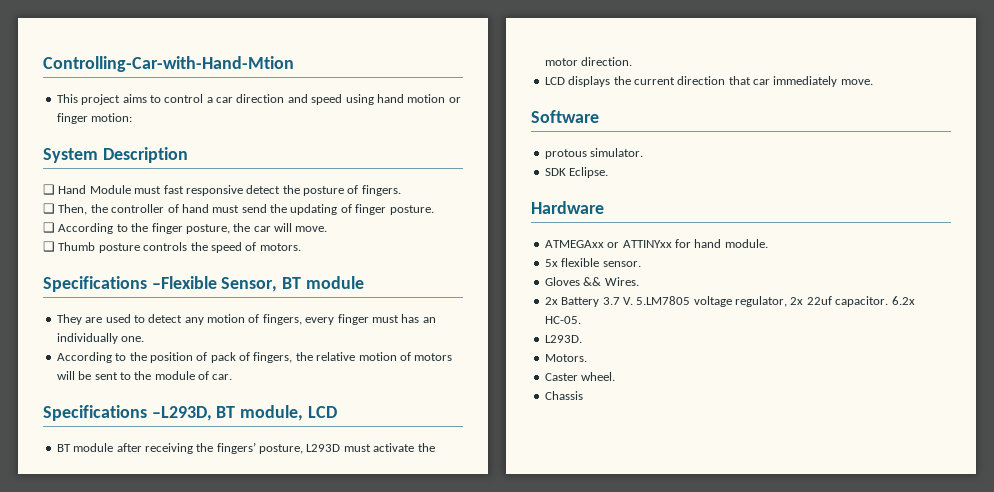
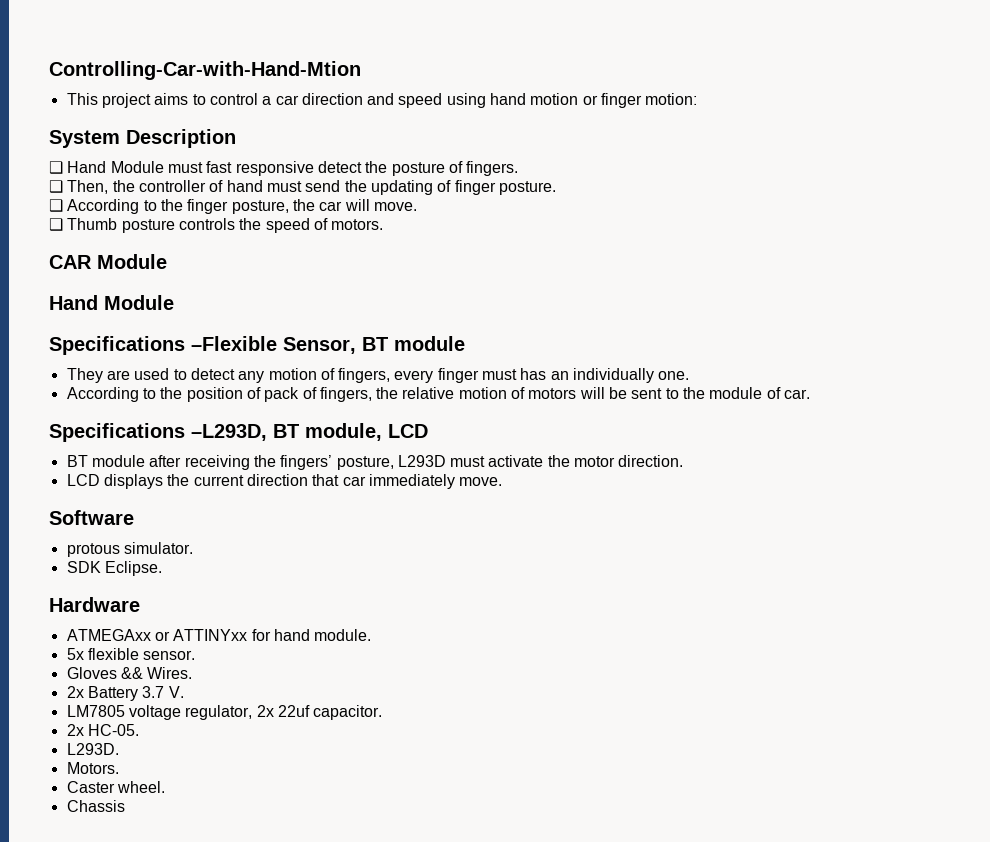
+ CAR Module
+ Hand Module
- 2x Battery 3.7 V. 5.LM7805 voltage regulator, 2x 22uf capacitor. 6.2x HC-05.
+ 2x Battery 3.7 V.
+ LM7805 voltage regulator, 2x 22uf capacitor.
+ 2x HC-05.

